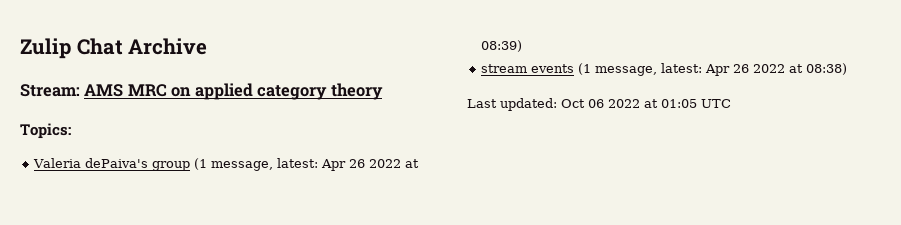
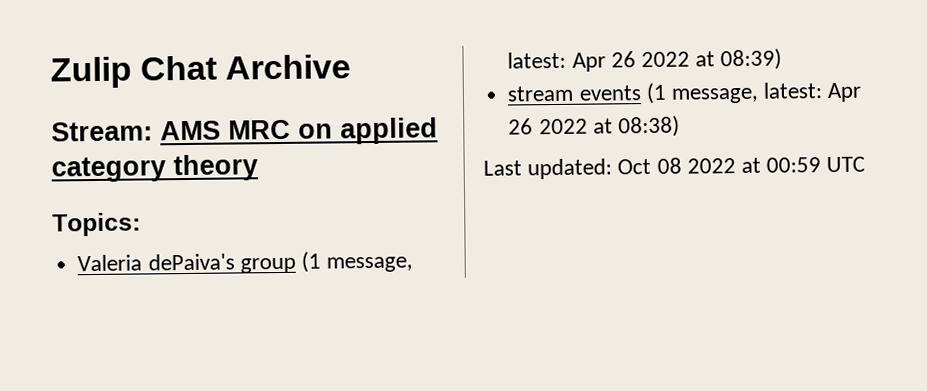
- Last updated: Oct 06 2022 at 01:05 UTC
+ Last updated: Oct 08 2022 at 00:59 UTC

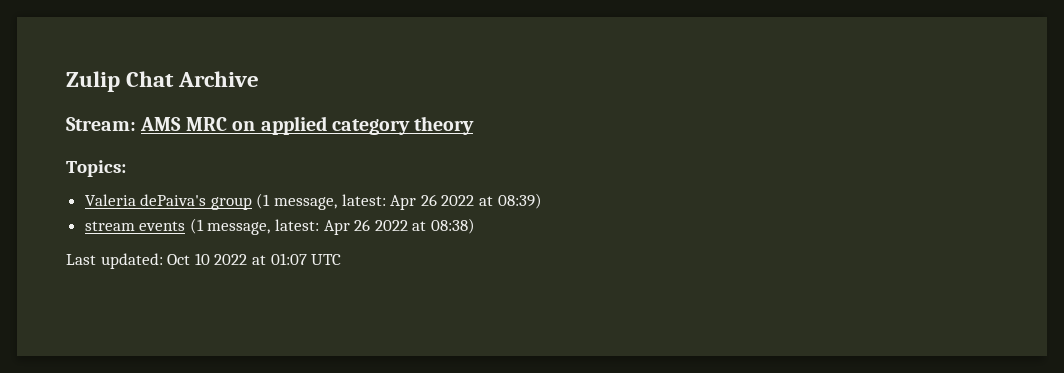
- Last updated: Oct 08 2022 at 00:59 UTC
+ Last updated: Oct 10 2022 at 01:07 UTC

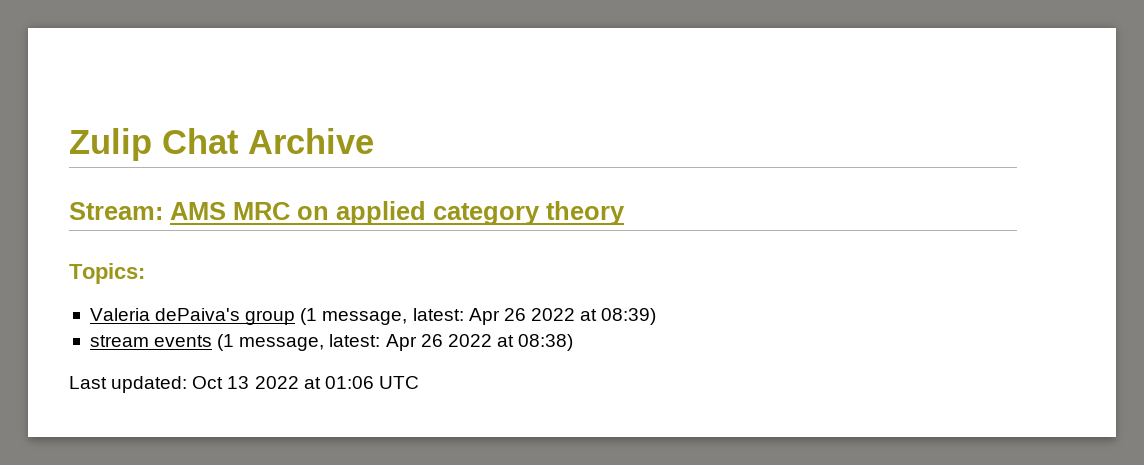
- Last updated: Oct 10 2022 at 01:07 UTC
+ Last updated: Oct 13 2022 at 01:06 UTC

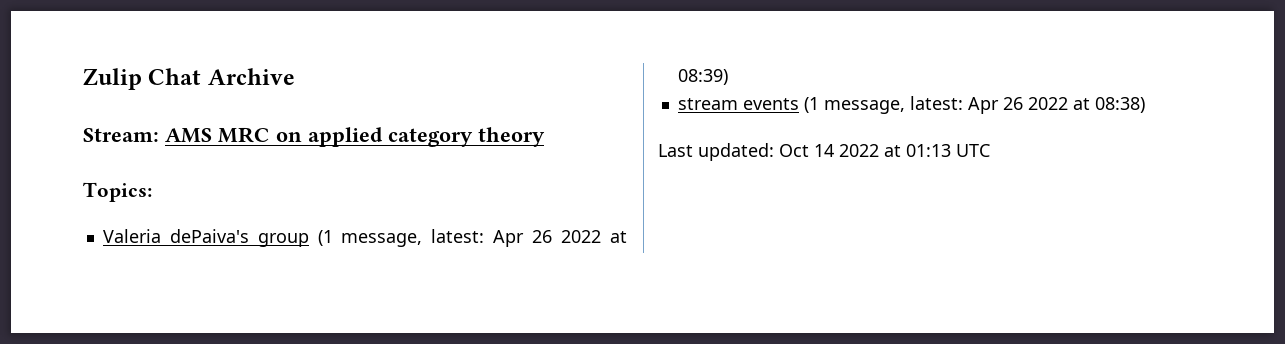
- Last updated: Oct 13 2022 at 01:06 UTC
+ Last updated: Oct 14 2022 at 01:13 UTC

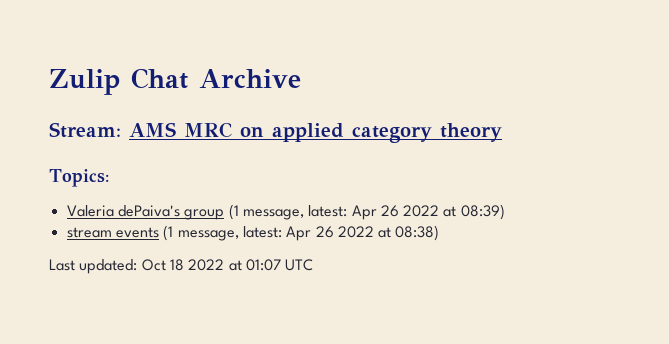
- Last updated: Oct 14 2022 at 01:13 UTC
+ Last updated: Oct 18 2022 at 01:07 UTC

